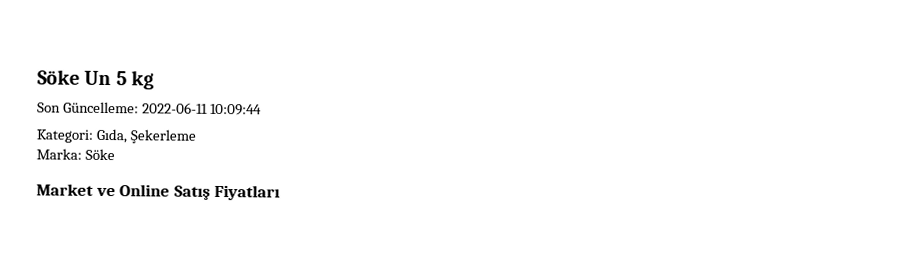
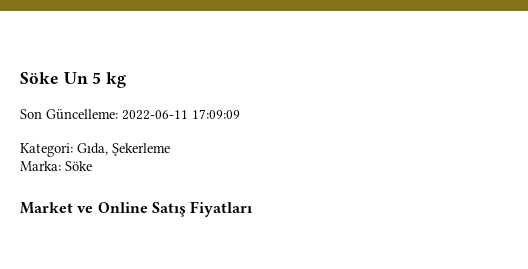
- Son Güncelleme: 2022-06-11 10:09:44
+ Son Güncelleme: 2022-06-11 17:09:09

